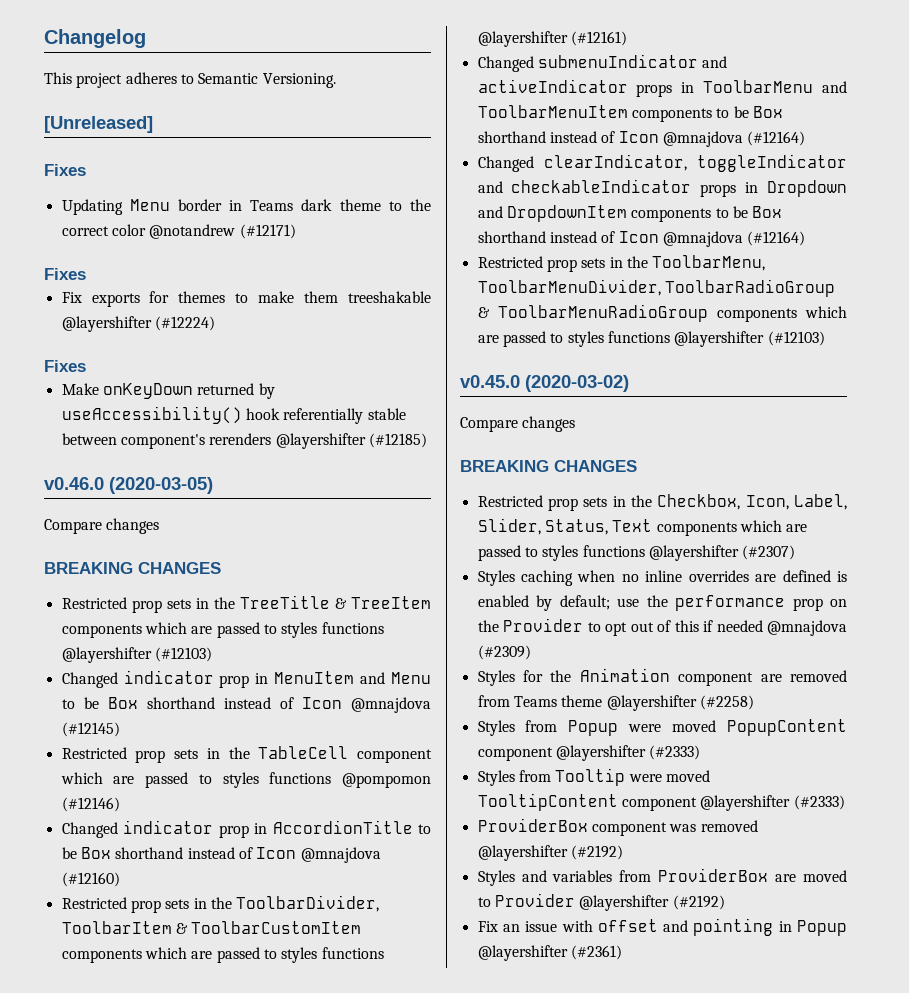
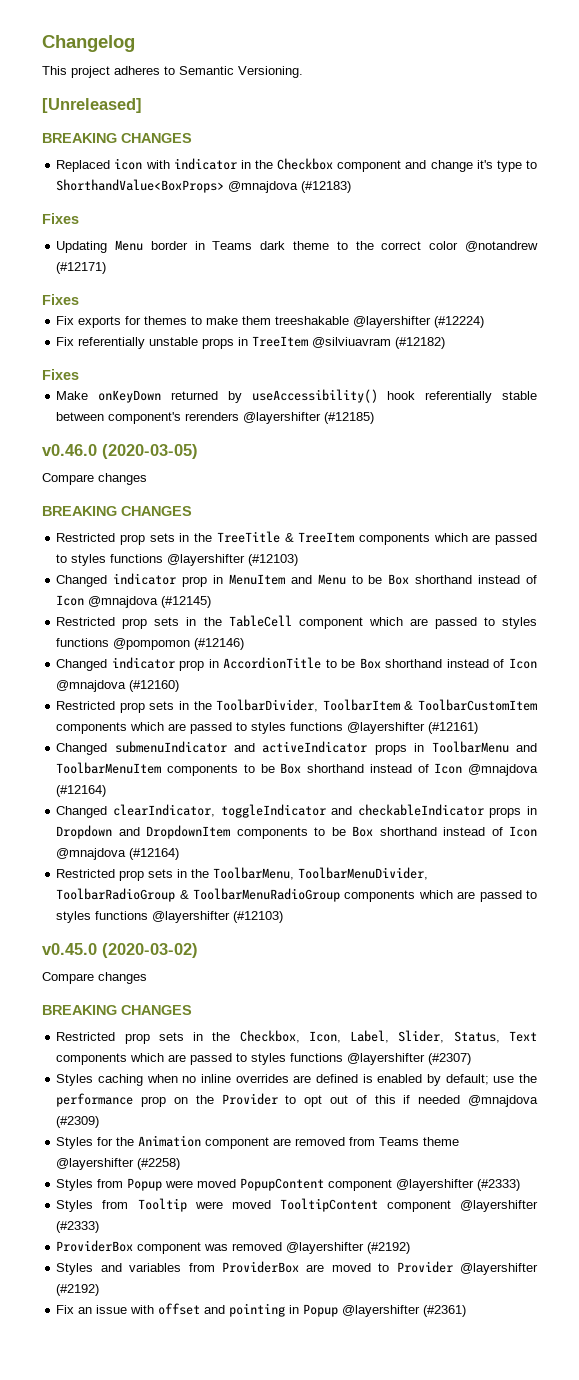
  [Unreleased]
+ BREAKING CHANGES
+ Replaced icon with indicator in the Checkbox component and change it's type to ShorthandValue<BoxProps> @mnajdova (#12183)
+ Fix referentially unstable props in TreeItem @silviuavram (#12182)

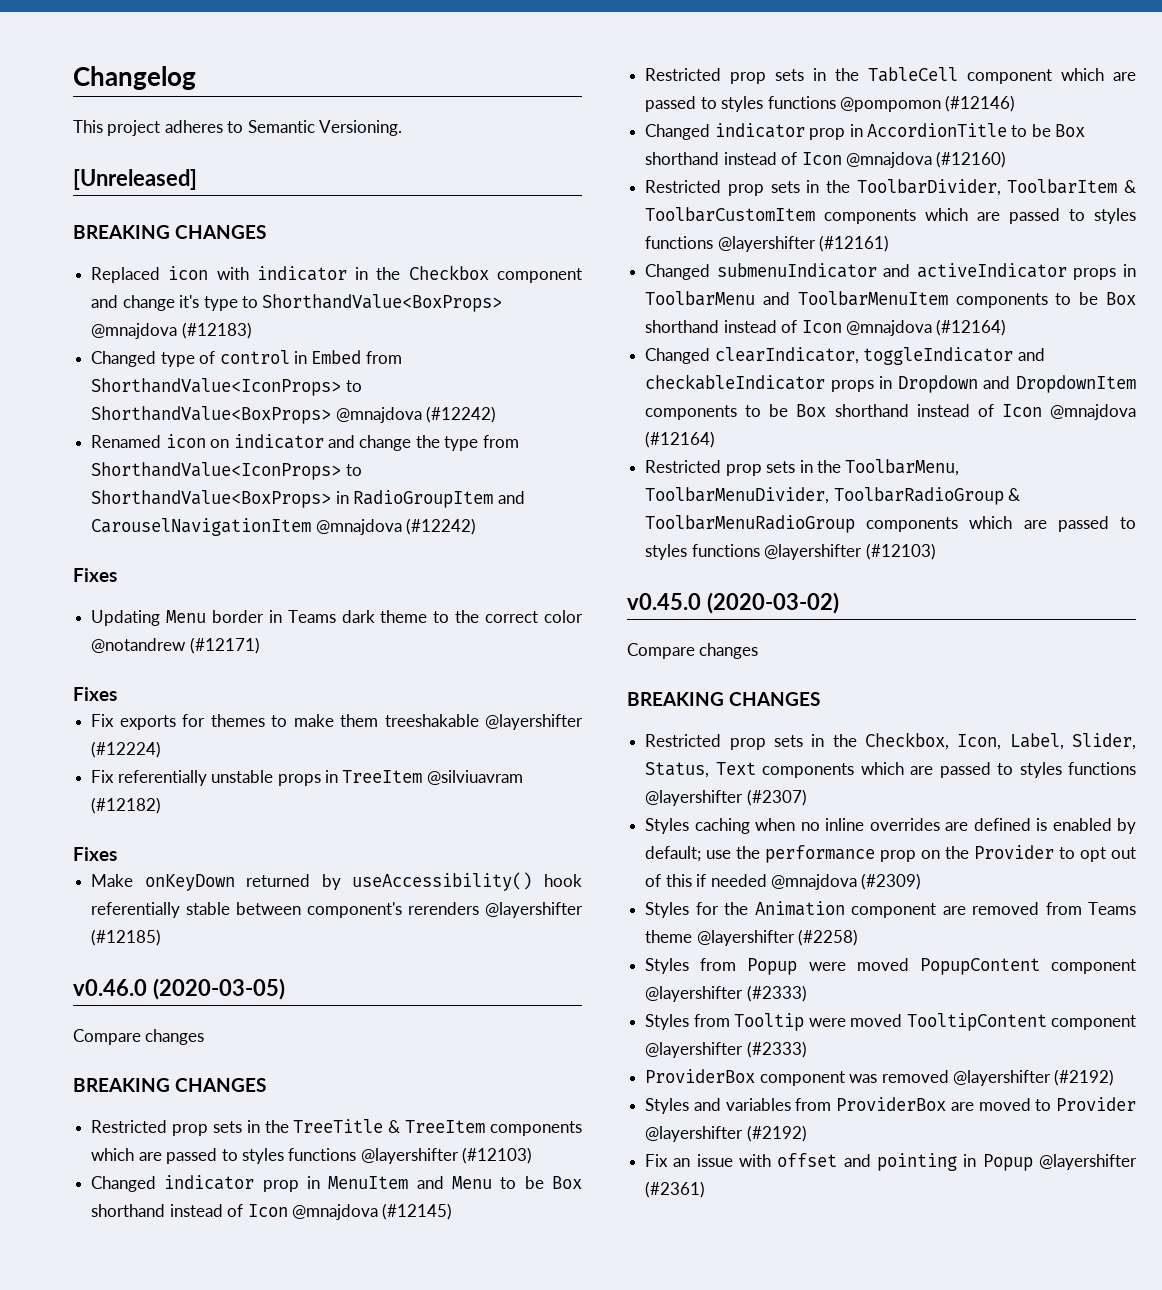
+ Changed type of control in Embed from ShorthandValue<IconProps> to ShorthandValue<BoxProps> @mnajdova (#12242)
+ Renamed icon on indicator and change the type from ShorthandValue<IconProps> to ShorthandValue<BoxProps> in RadioGroupItem and CarouselNavigationItem @mnajdova (#12242)

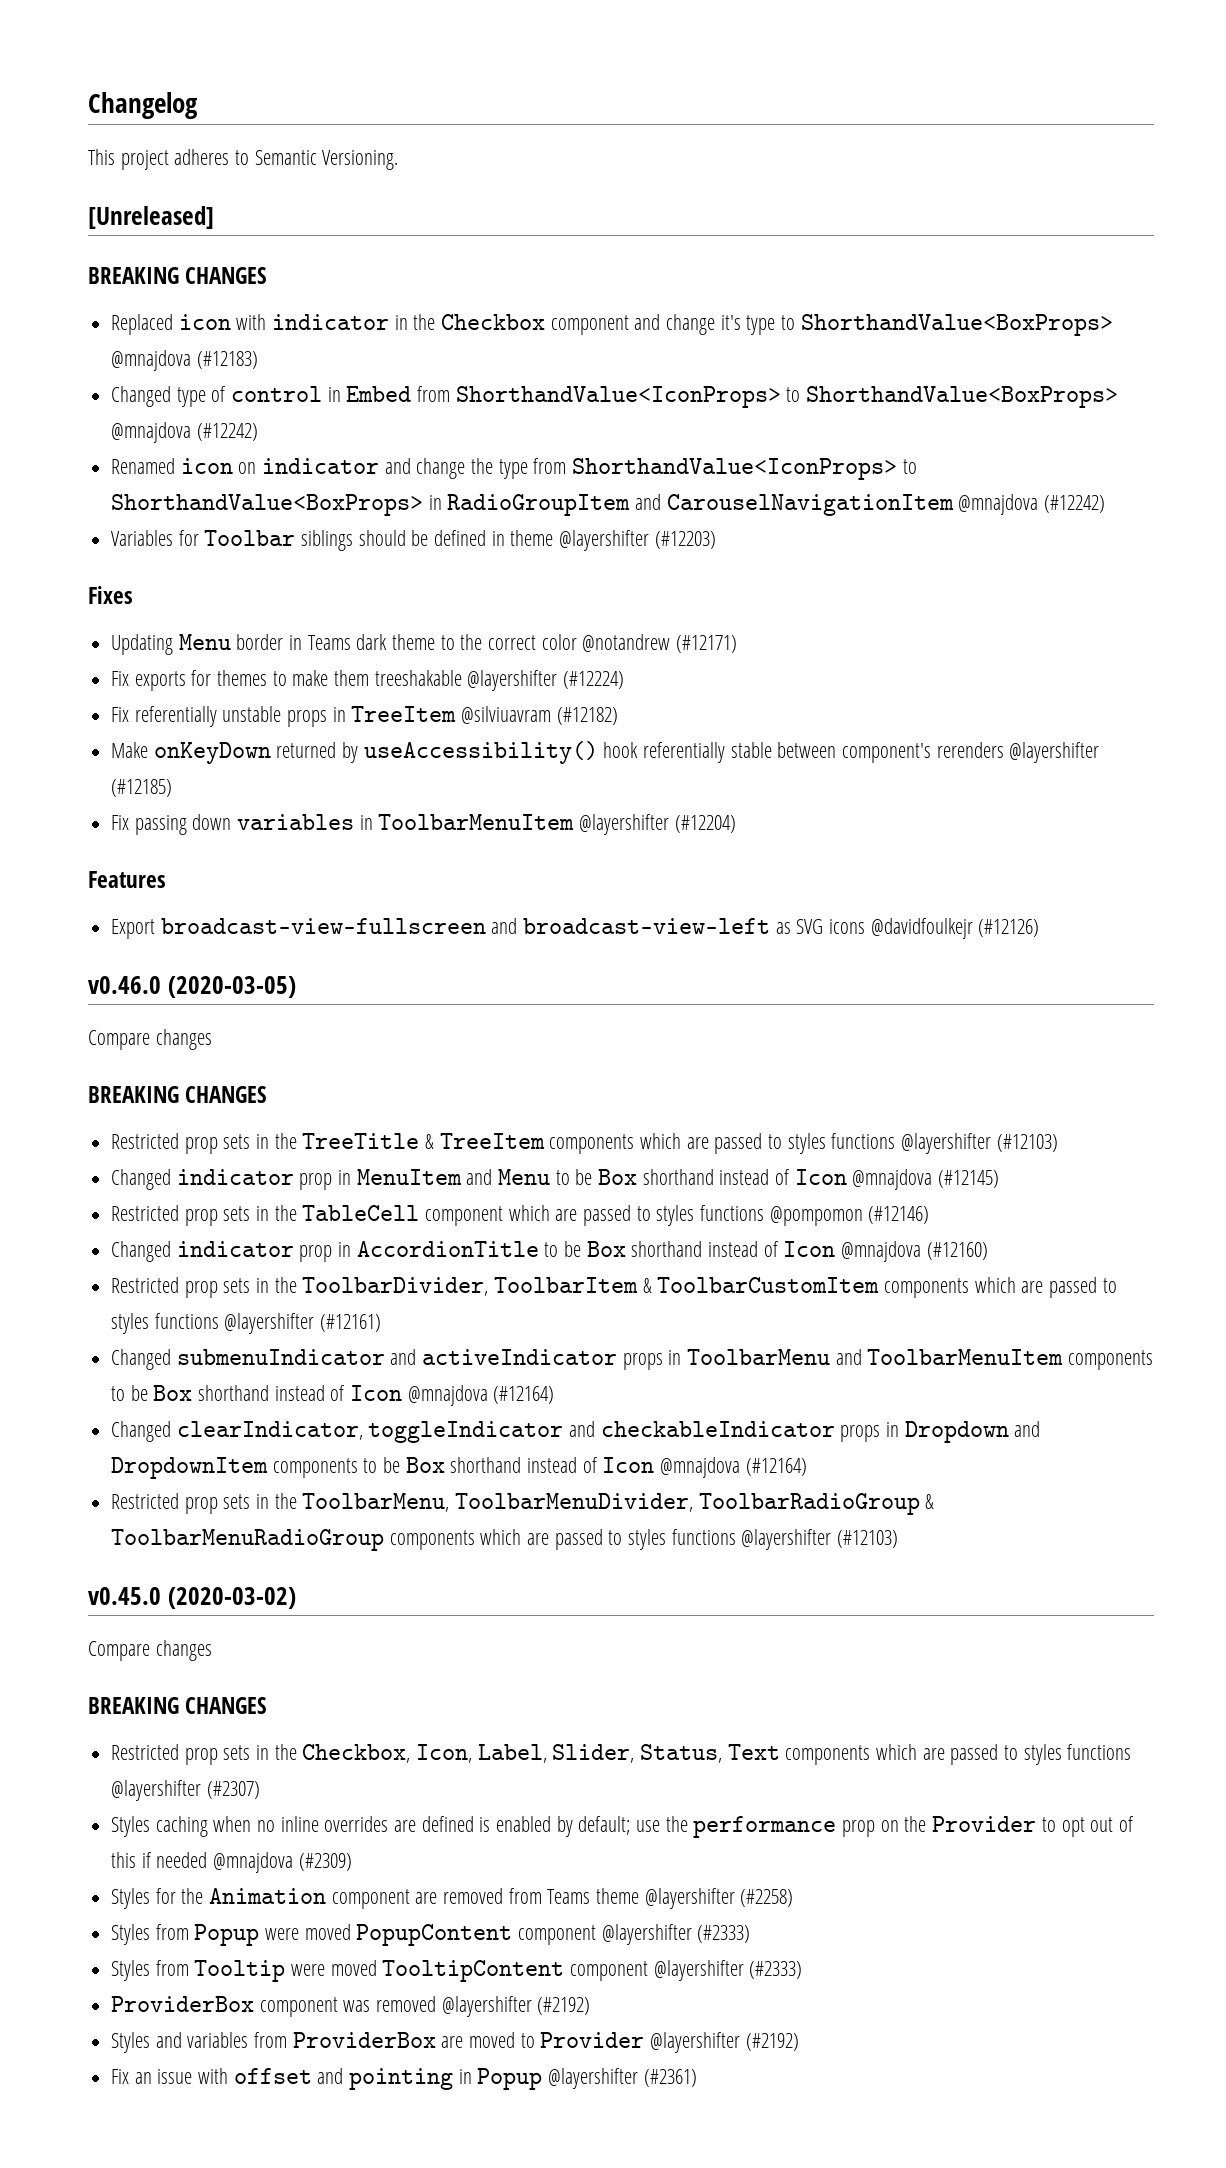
+ Variables for Toolbar siblings should be defined in theme @layershifter (#12203)
  Updating Menu border in Teams dark theme to the correct color @notandrew (#12171)
- Fixes
  Fix referentially unstable props in TreeItem @silviuavram (#12182)
- Fixes
+ Fix passing down variables in ToolbarMenuItem @layershifter (#12204)
+ Features
+ Export broadcast-view-fullscreen and broadcast-view-left as SVG icons @davidfoulkejr (#12126)

